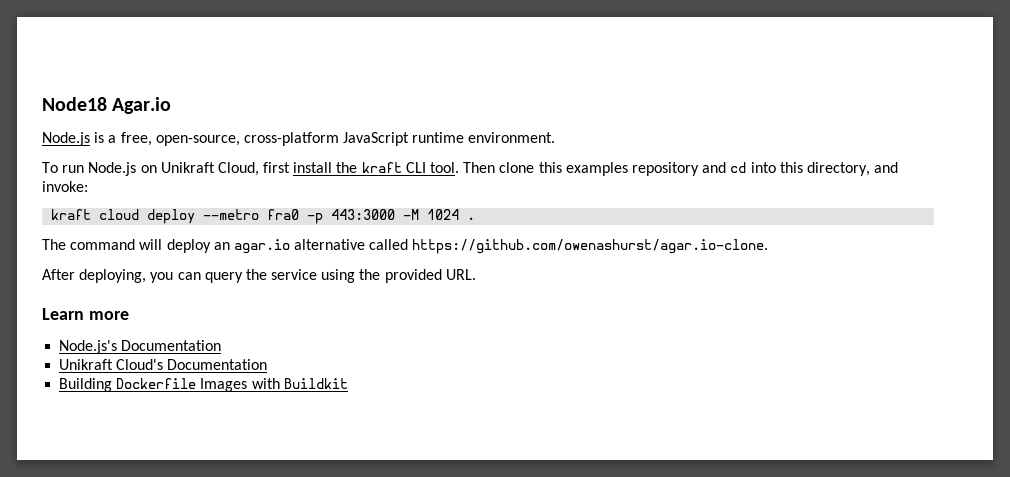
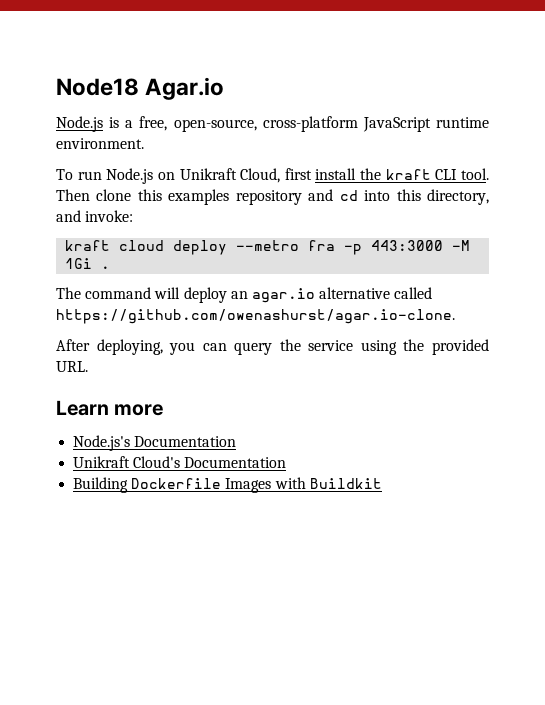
- kraft cloud deploy --metro fra0 -p 443:3000 -M 1024 .
+ kraft cloud deploy --metro fra -p 443:3000 -M 1Gi .

